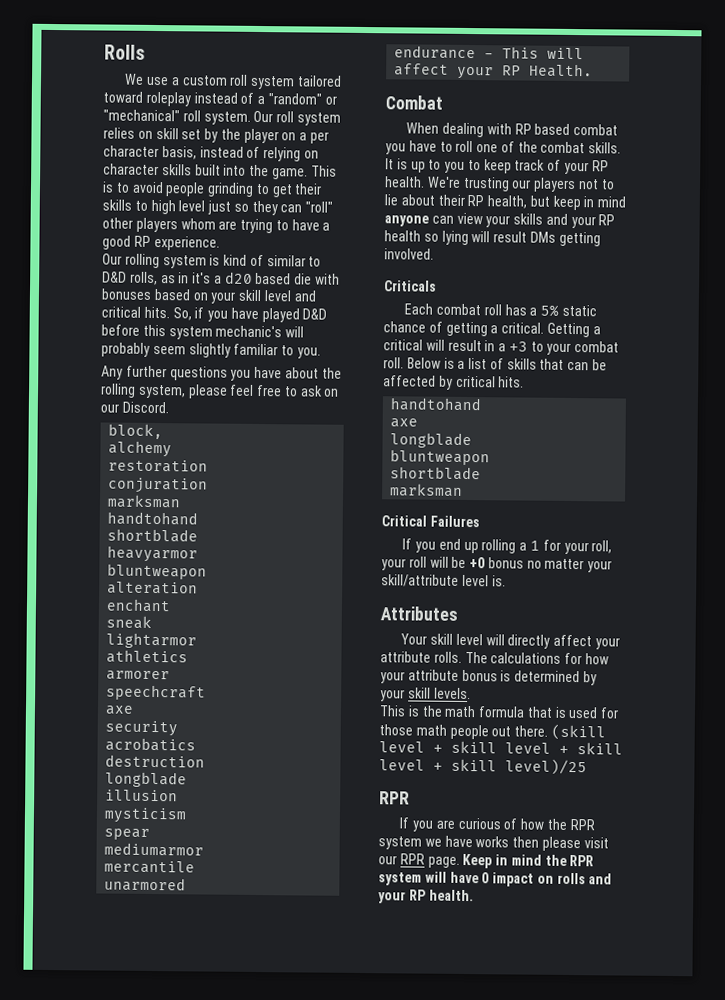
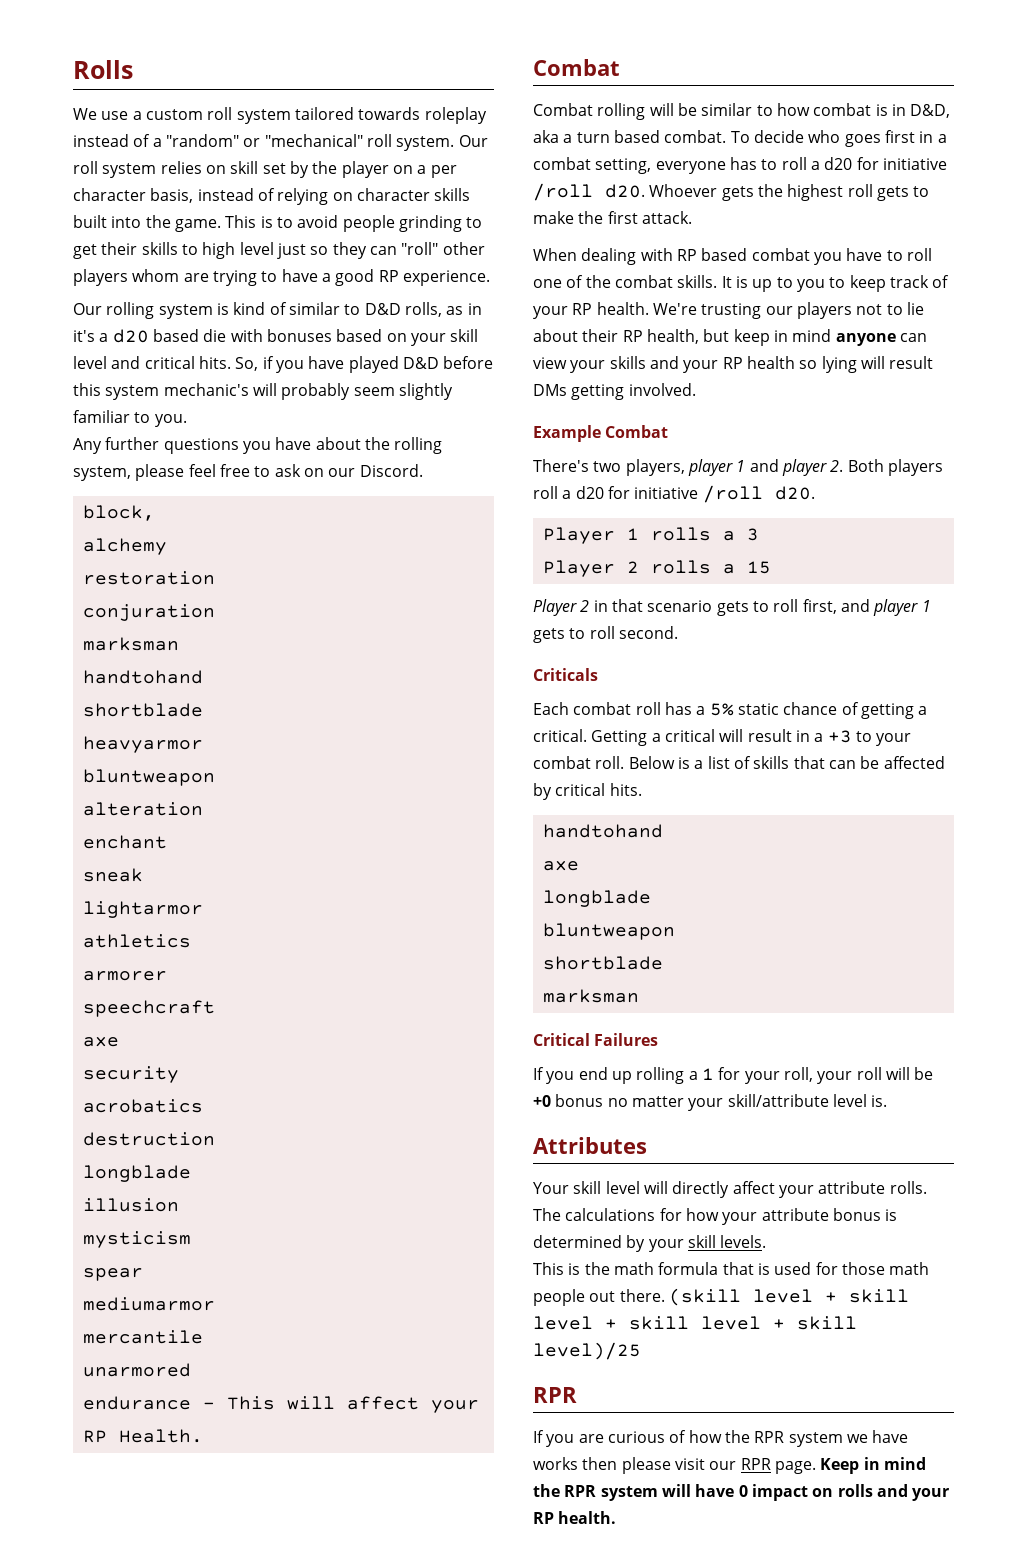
- We use a custom roll system tailored toward roleplay instead of a "random" or "mechanical" roll system.
+ We use a custom roll system tailored towards roleplay instead of a "random" or "mechanical" roll system.
+ Combat rolling will be similar to how combat is in D&D, aka a turn based combat. To decide who goes first in a combat setting, everyone has to roll a d20 for initiative /roll d20. Whoever gets the highest roll gets to make the first attack.
+ Example Combat
+ There's two players, player 1 and player 2. Both players roll a d20 for initiative /roll d20.
+ Player 1 rolls a 3
+ Player 2 rolls a 15
+ Player 2 in that scenario gets to roll first, and player 1 gets to roll second.

